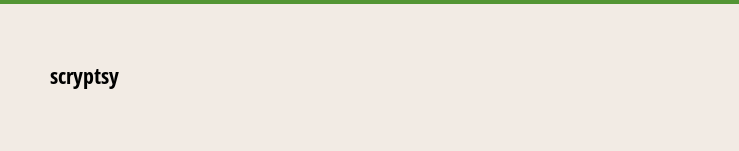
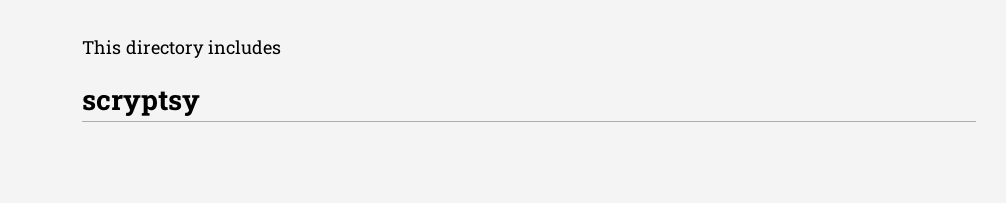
+ This directory includes

